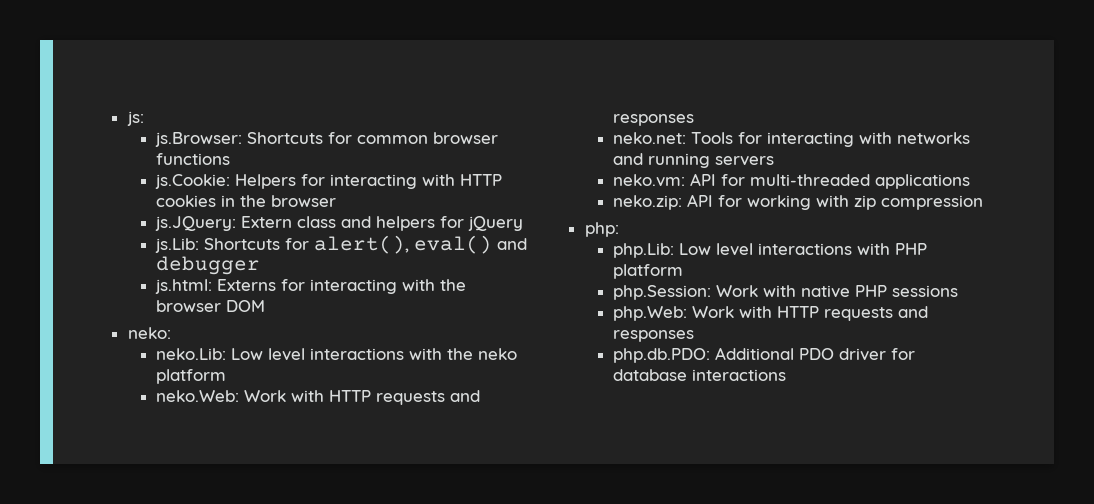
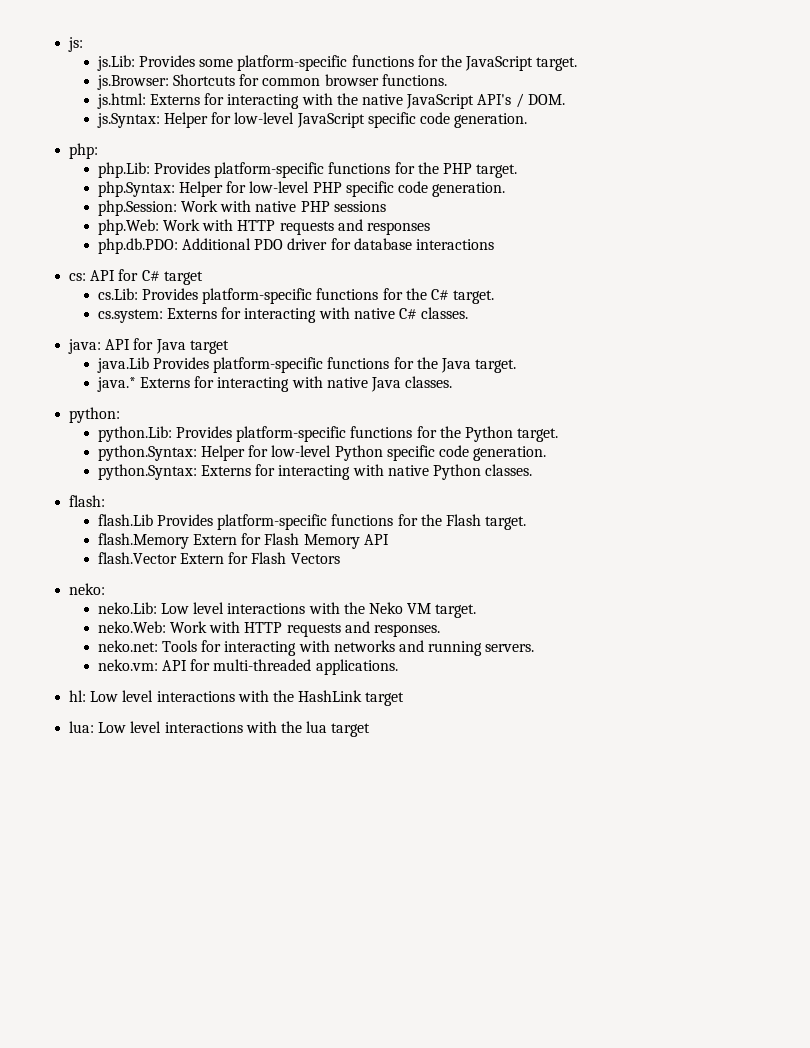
+ js.Lib: Provides some platform-specific functions for the JavaScript target.
- js.Browser: Shortcuts for common browser functions
- js.Cookie: Helpers for interacting with HTTP cookies in the browser
- js.JQuery: Extern class and helpers for jQuery
- js.Lib: Shortcuts for alert(), eval() and debugger
+ js.Browser: Shortcuts for common browser functions.
- js.html: Externs for interacting with the browser DOM
- neko:
- neko.Lib: Low level interactions with the neko platform
- neko.Web: Work with HTTP requests and responses
- neko.net: Tools for interacting with networks and running servers
- neko.vm: API for multi-threaded applications
- neko.zip: API for working with zip compression
+ js.html: Externs for interacting with the native JavaScript API's / DOM.
+ js.Syntax: Helper for low-level JavaScript specific code generation.
  php:
- php.Lib: Low level interactions with PHP platform
+ php.Lib: Provides platform-specific functions for the PHP target.
+ php.Syntax: Helper for low-level PHP specific code generation.
+ cs: API for C# target
+ cs.Lib: Provides platform-specific functions for the C# target.
+ cs.system: Externs for interacting with native C# classes.
+ java: API for Java target
+ java.Lib Provides platform-specific functions for the Java target.
+ java.* Externs for interacting with native Java classes.
+ python:
+ python.Lib: Provides platform-specific functions for the Python target.
+ python.Syntax: Helper for low-level Python specific code generation.
+ python.Syntax: Externs for interacting with native Python classes.
+ flash:
+ flash.Lib Provides platform-specific functions for the Flash target.
+ flash.Memory Extern for Flash Memory API
+ flash.Vector Extern for Flash Vectors
+ neko:
+ neko.Lib: Low level interactions with the Neko VM target.
+ neko.Web: Work with HTTP requests and responses.
+ neko.net: Tools for interacting with networks and running servers.
+ neko.vm: API for multi-threaded applications.
+ hl: Low level interactions with the HashLink target
+ lua: Low level interactions with the lua target

